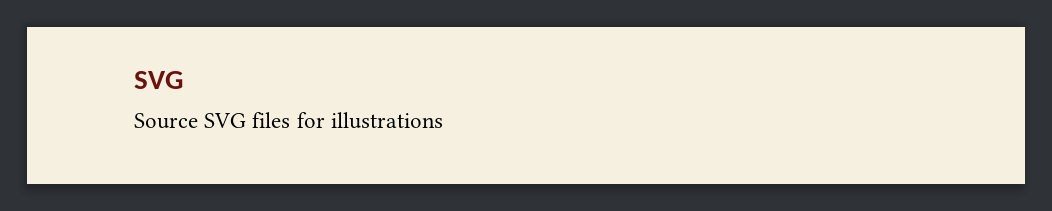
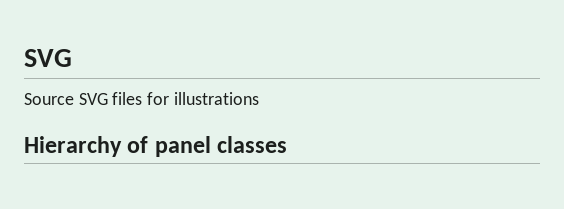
+ Hierarchy of panel classes

